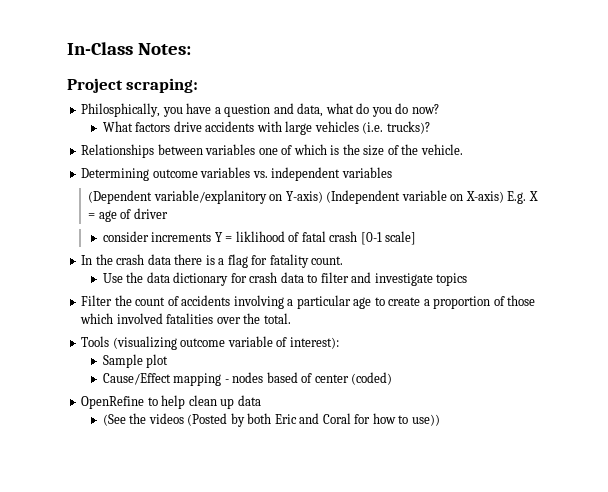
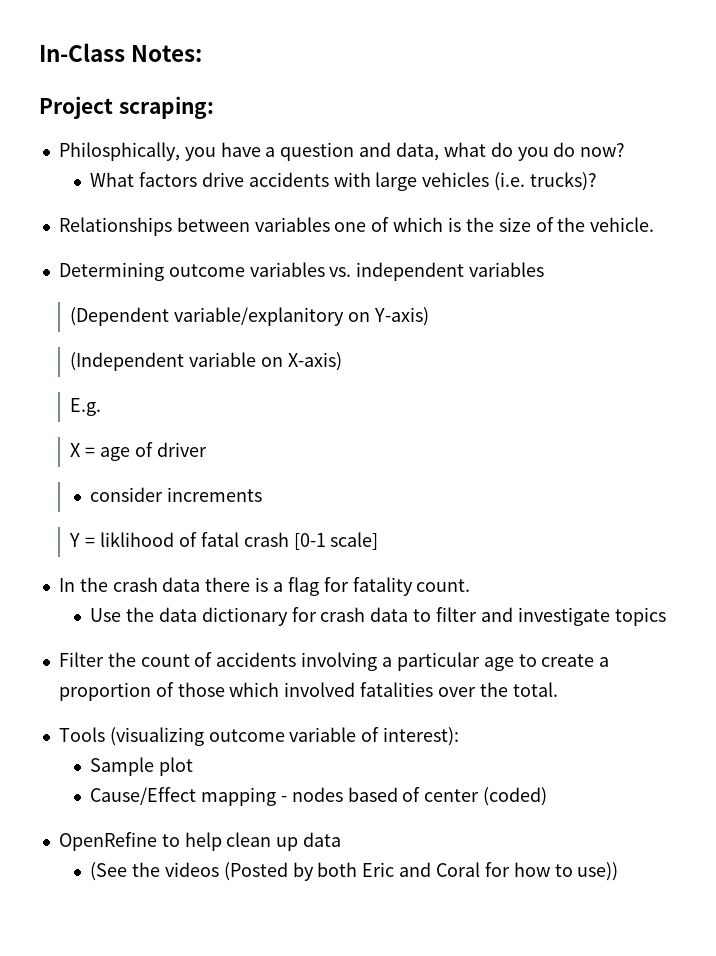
- (Dependent variable/explanitory on Y-axis) (Independent variable on X-axis) E.g. X = age of driver
+ (Dependent variable/explanitory on Y-axis)
+ (Independent variable on X-axis)
+ E.g.
+ X = age of driver
- consider increments Y = liklihood of fatal crash [0-1 scale]
+ consider increments
+ Y = liklihood of fatal crash [0-1 scale]

